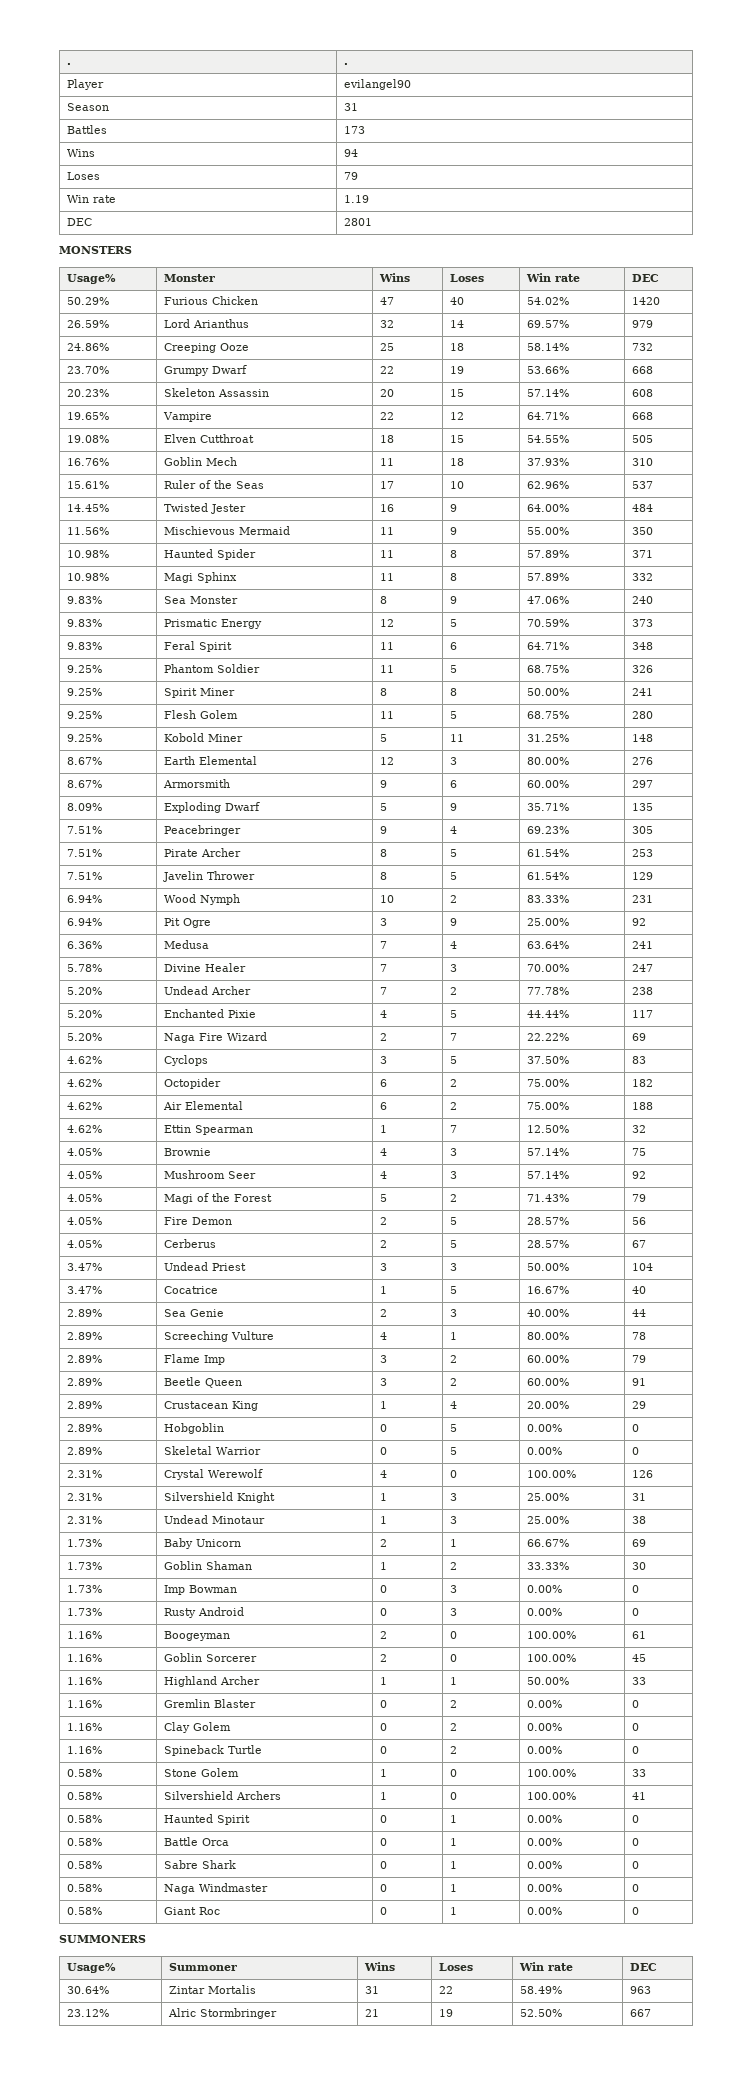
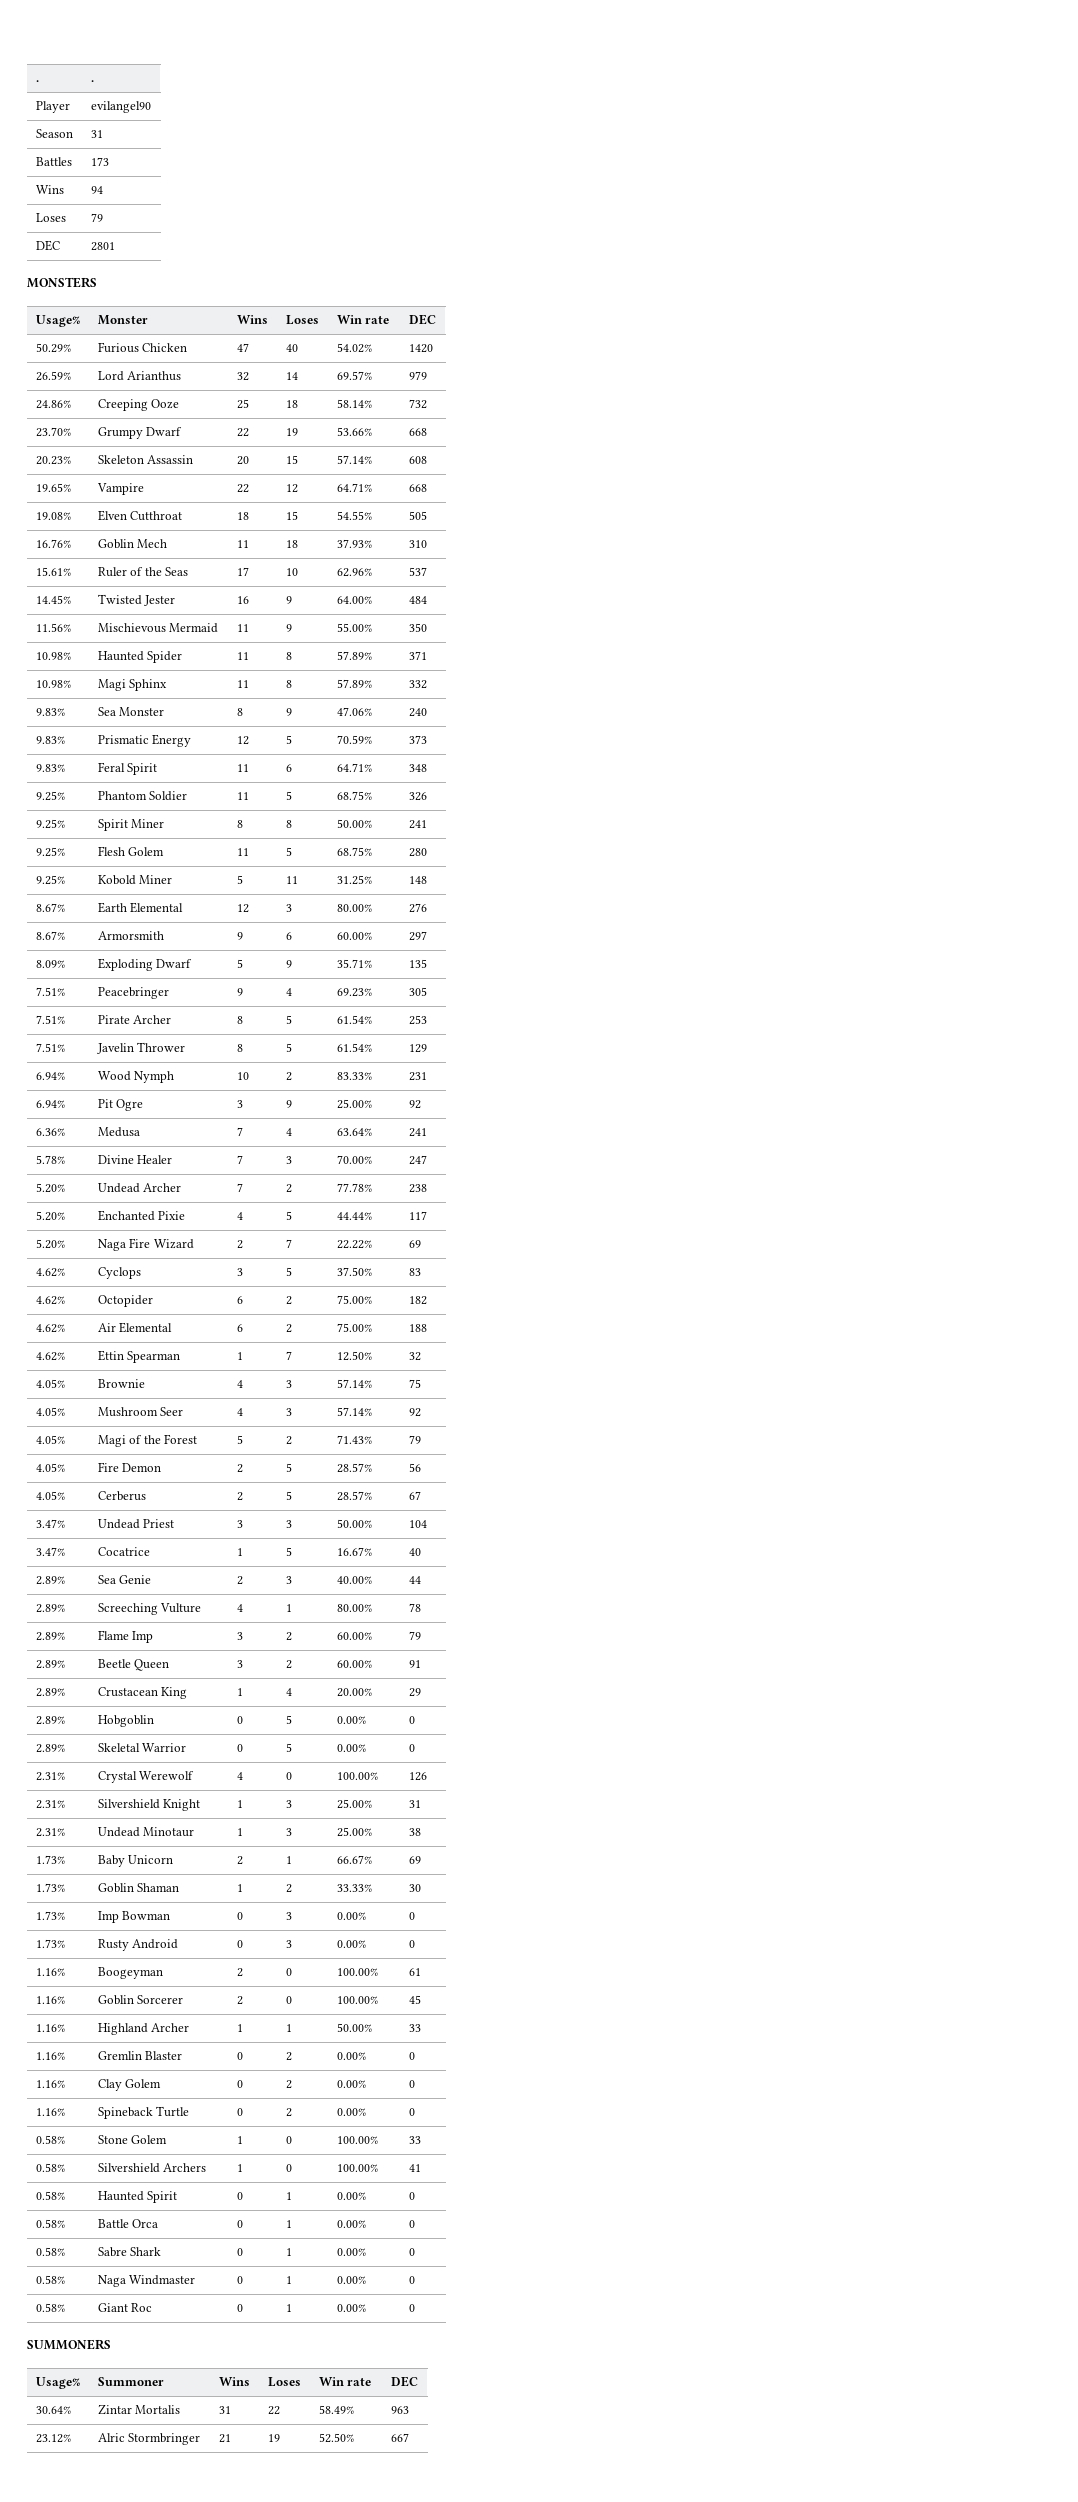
- Win rate | 1.19

